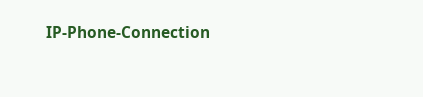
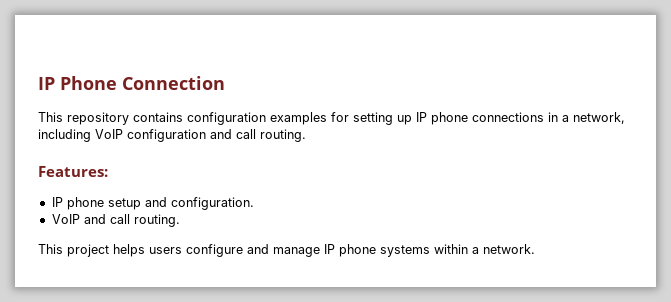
- IP-Phone-Connection
+ IP Phone Connection
+ This repository contains configuration examples for setting up IP phone connections in a network, including VoIP configuration and call routing.
+ Features:
+ IP phone setup and configuration.
+ VoIP and call routing.
+ This project helps users configure and manage IP phone systems within a network.

